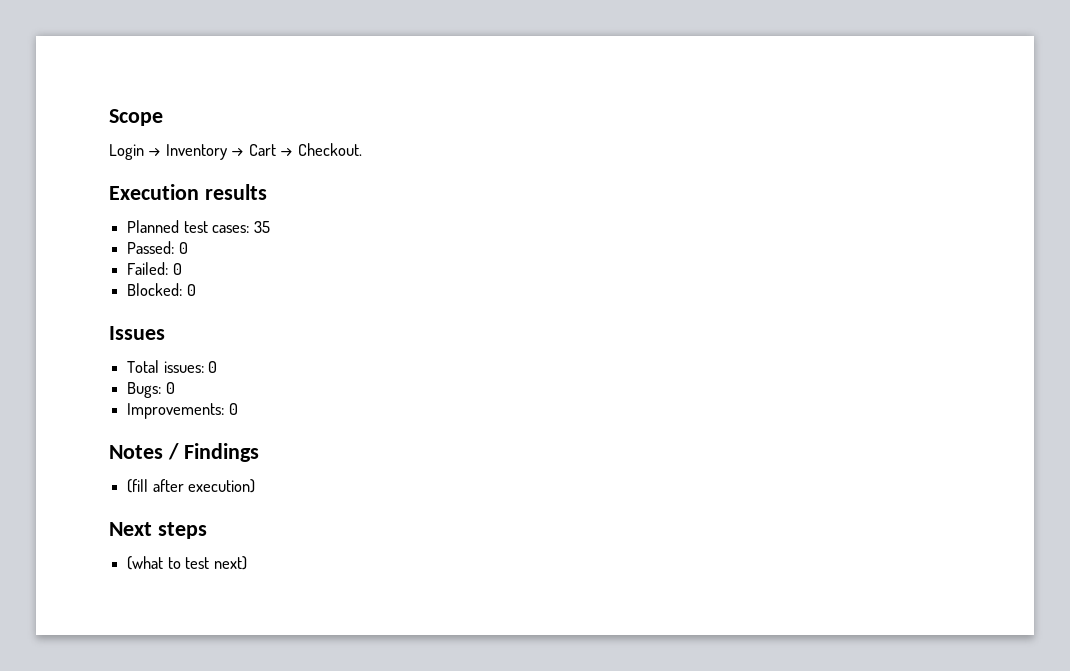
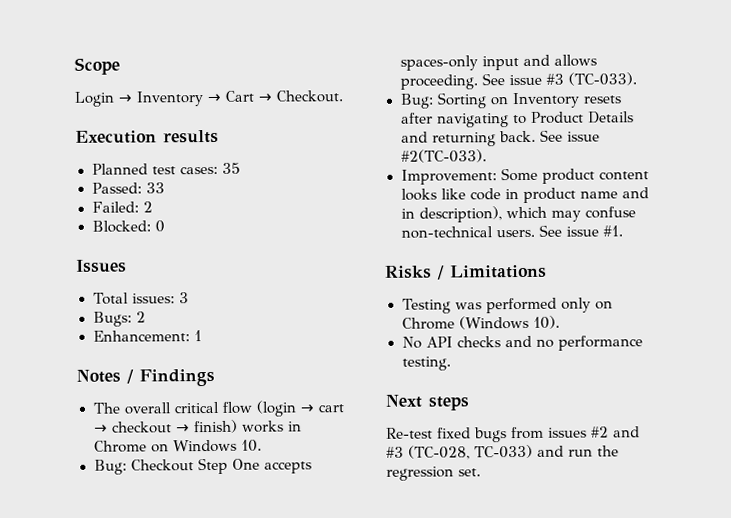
- Passed: 0
+ Passed: 33
- Failed: 0
+ Failed: 2
- Total issues: 0
+ Total issues: 3
- Bugs: 0
- Improvements: 0
+ Bugs: 2
+ Enhancement: 1
- (fill after execution)
+ The overall critical flow (login → cart → checkout → finish) works in Chrome on Windows 10.
+ Bug: Checkout Step One accepts spaces-only input and allows proceeding. See issue #3 (TC-033).
+ Bug: Sorting on Inventory resets after navigating to Product Details and returning back. See issue #2(TC-033).
+ Improvement: Some product content looks like code in product name and in description), which may confuse non-technical users. See issue #1.
+ Risks / Limitations
+ Testing was performed only on Chrome (Windows 10).
+ No API checks and no performance testing.
  Next steps
- (what to test next)
+ Re-test fixed bugs from issues #2 and #3 (TC-028, TC-033) and run the regression set.

